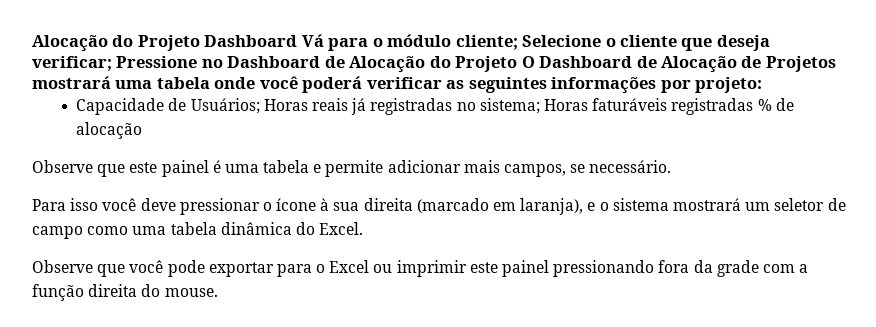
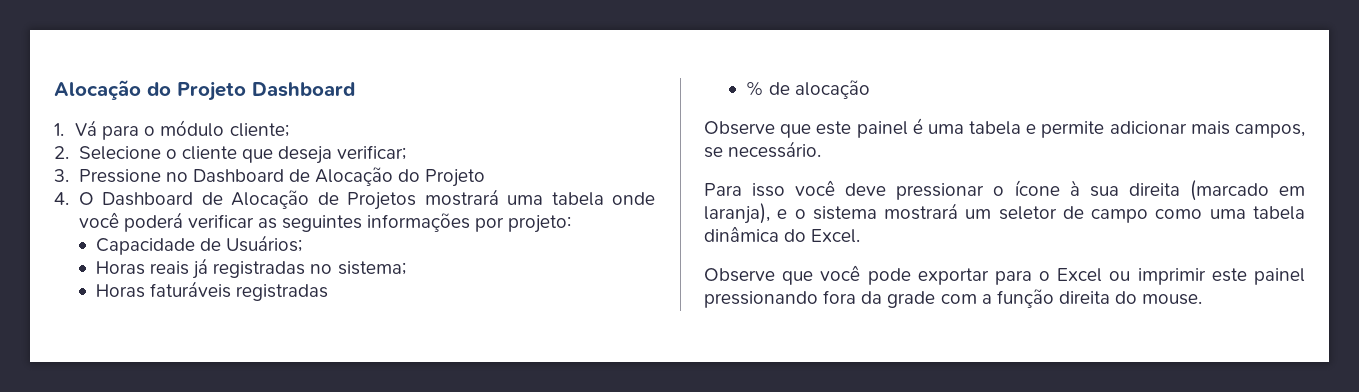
- Alocação do Projeto Dashboard Vá para o módulo cliente; Selecione o cliente que deseja verificar; Pressione no Dashboard de Alocação do Projeto O Dashboard de Alocação de Projetos mostrará uma tabela onde você poderá verificar as seguintes informações por projeto:
+ Alocação do Projeto Dashboard
+ 1. Vá para o módulo cliente;
+ 2. Selecione o cliente que deseja verificar;
+ 3. Pressione no Dashboard de Alocação do Projeto
+ 4. O Dashboard de Alocação de Projetos mostrará uma tabela onde você poderá verificar as seguintes informações por projeto:
- Capacidade de Usuários; Horas reais já registradas no sistema; Horas faturáveis registradas % de alocação
+ Capacidade de Usuários;
+ Horas reais já registradas no sistema;
+ Horas faturáveis registradas
+ % de alocação

